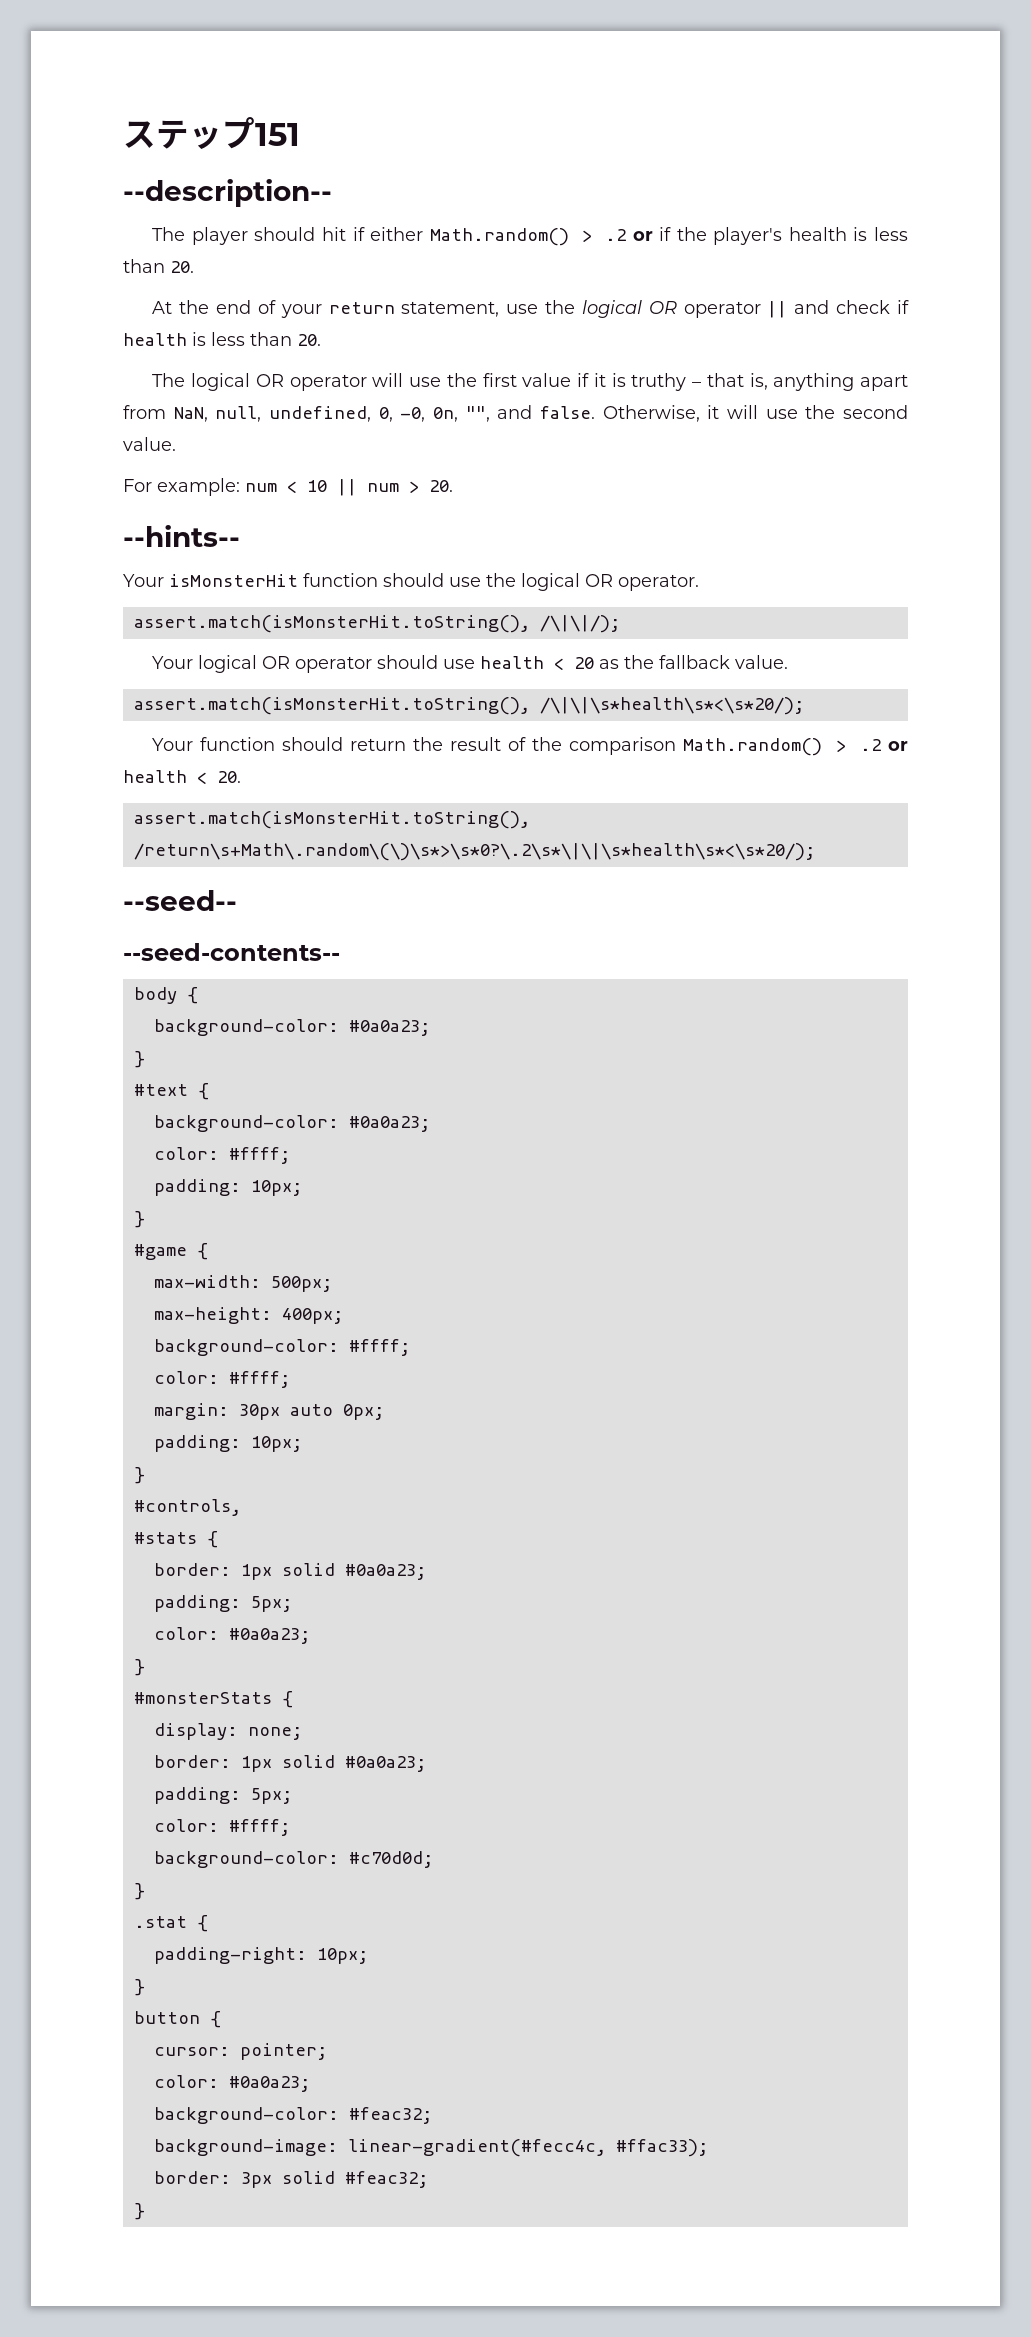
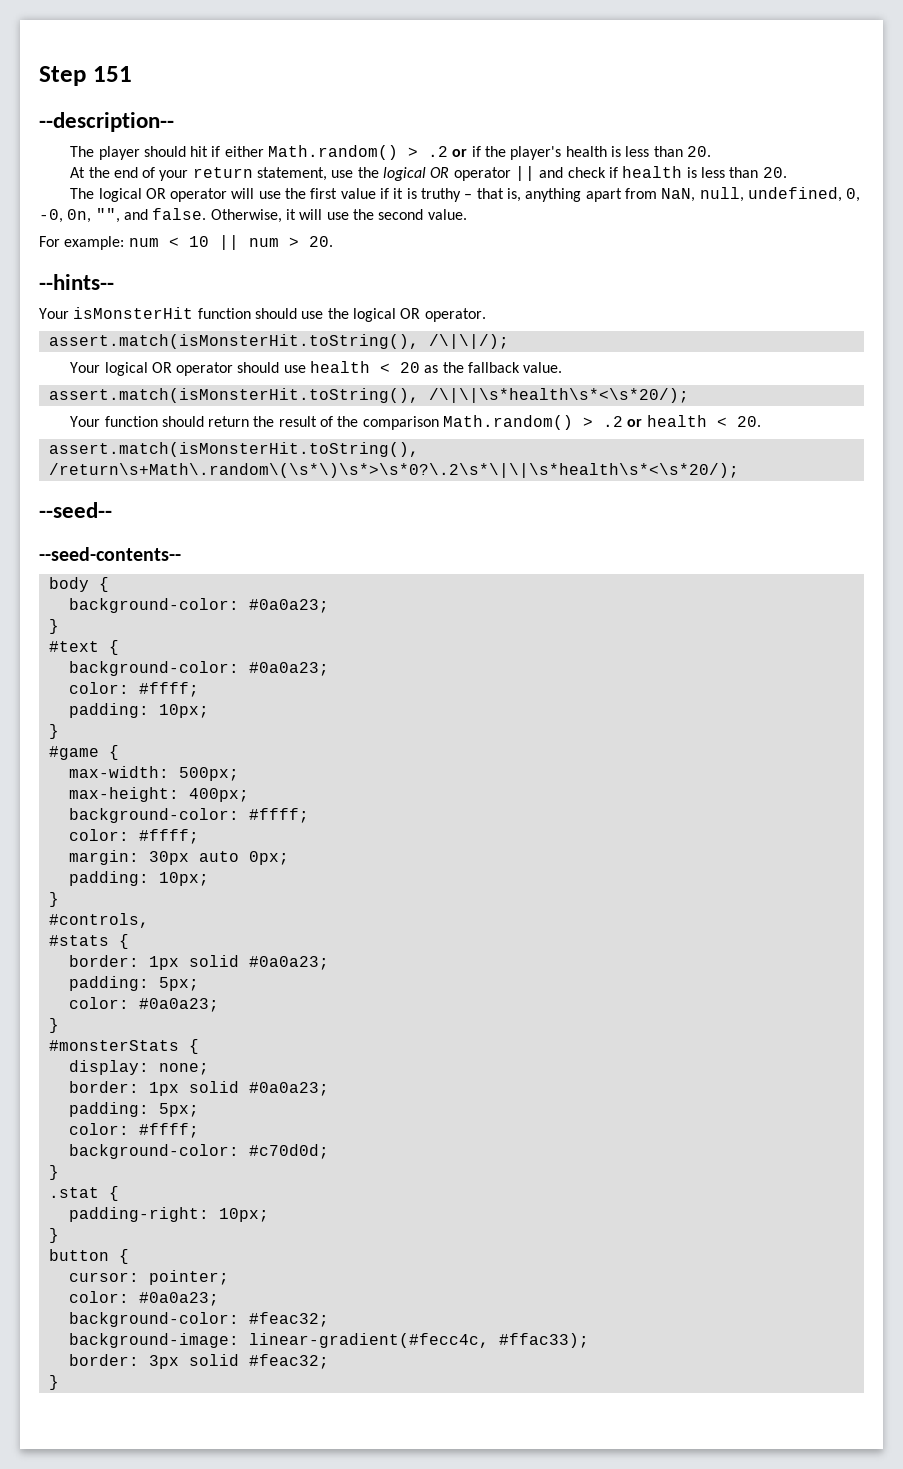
- ステップ151
+ Step 151
- assert.match(isMonsterHit.toString(), /return\s+Math\.random\(\)\s*>\s*0?\.2\s*\|\|\s*health\s*<\s*20/);
+ assert.match(isMonsterHit.toString(), /return\s+Math\.random\(\s*\)\s*>\s*0?\.2\s*\|\|\s*health\s*<\s*20/);

